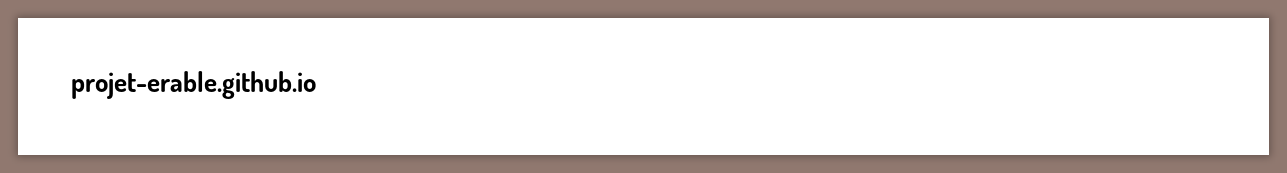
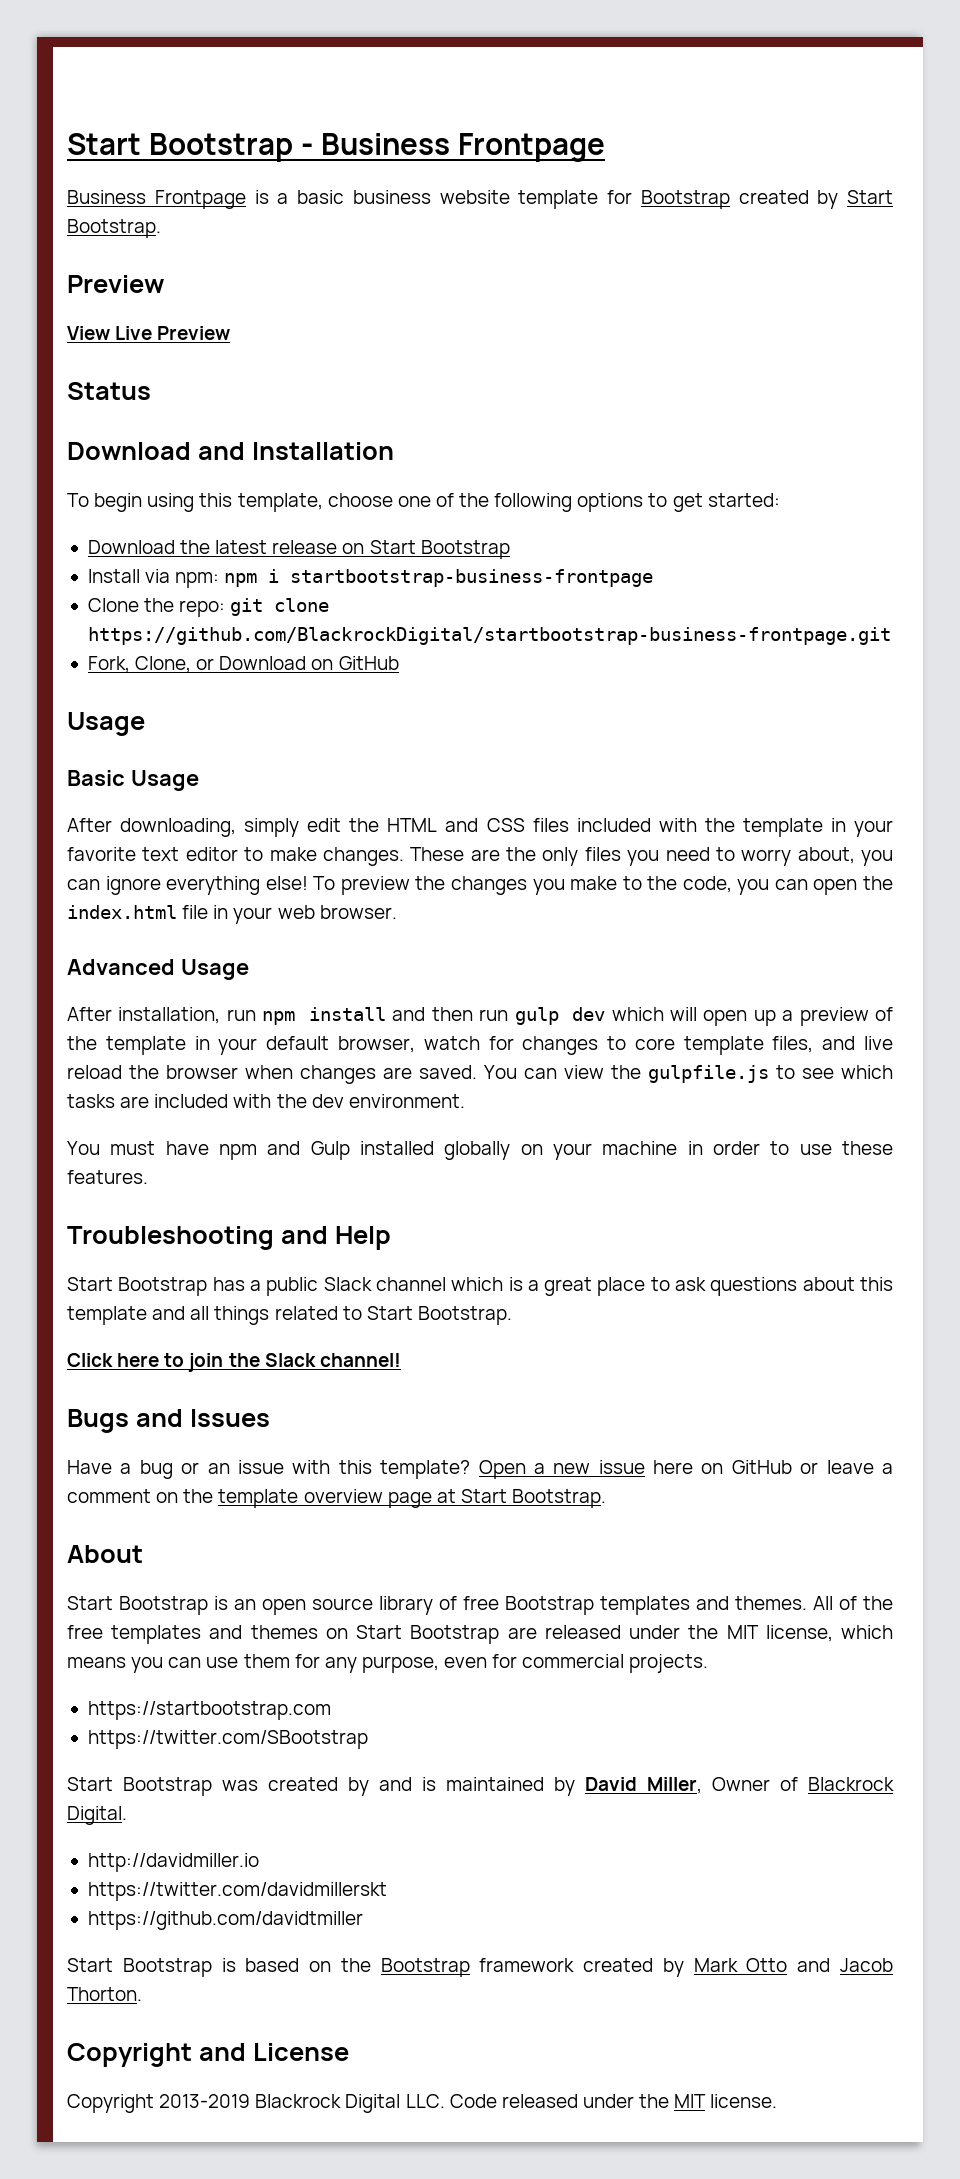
- projet-erable.github.io
+ Start Bootstrap - Business Frontpage
+ Business Frontpage is a basic business website template for Bootstrap created by Start Bootstrap.
+ Preview
+ View Live Preview
+ Status
+ Download and Installation
+ To begin using this template, choose one of the following options to get started:
+ Download the latest release on Start Bootstrap
+ Install via npm: npm i startbootstrap-business-frontpage
+ Clone the repo: git clone https://github.com/BlackrockDigital/startbootstrap-business-frontpage.git
+ Fork, Clone, or Download on GitHub
+ Usage
+ Basic Usage
+ After downloading, simply edit the HTML and CSS files included with the template in your favorite text editor to make changes. These are the only files you need to worry about, you can ignore everything else! To preview the changes you make to the code, you can open the index.html file in your web browser.
+ Advanced Usage
+ After installation, run npm install and then run gulp dev which will open up a preview of the template in your default browser, watch for changes to core template files, and live reload the browser when changes are saved. You can view the gulpfile.js to see which tasks are included with the dev environment.
+ You must have npm and Gulp installed globally on your machine in order to use these features.
+ Troubleshooting and Help
+ Start Bootstrap has a public Slack channel which is a great place to ask questions about this template and all things related to Start Bootstrap.
+ Click here to join the Slack channel!
+ Bugs and Issues
+ Have a bug or an issue with this template? Open a new issue here on GitHub or leave a comment on the template overview page at Start Bootstrap.
+ About
+ Start Bootstrap is an open source library of free Bootstrap templates and themes. All of the free templates and themes on Start Bootstrap are released under the MIT license, which means you can use them for any purpose, even for commercial projects.
+ https://startbootstrap.com
+ https://twitter.com/SBootstrap
+ Start Bootstrap was created by and is maintained by David Miller, Owner of Blackrock Digital.
+ http://davidmiller.io
+ https://twitter.com/davidmillerskt
+ https://github.com/davidtmiller
+ Start Bootstrap is based on the Bootstrap framework created by Mark Otto and Jacob Thorton.
+ Copyright and License
+ Copyright 2013-2019 Blackrock Digital LLC. Code released under the MIT license.

